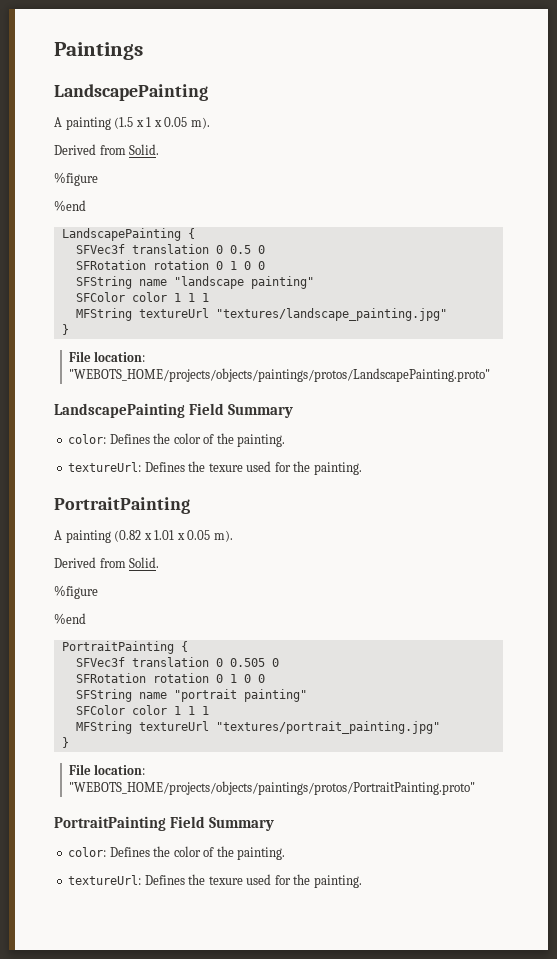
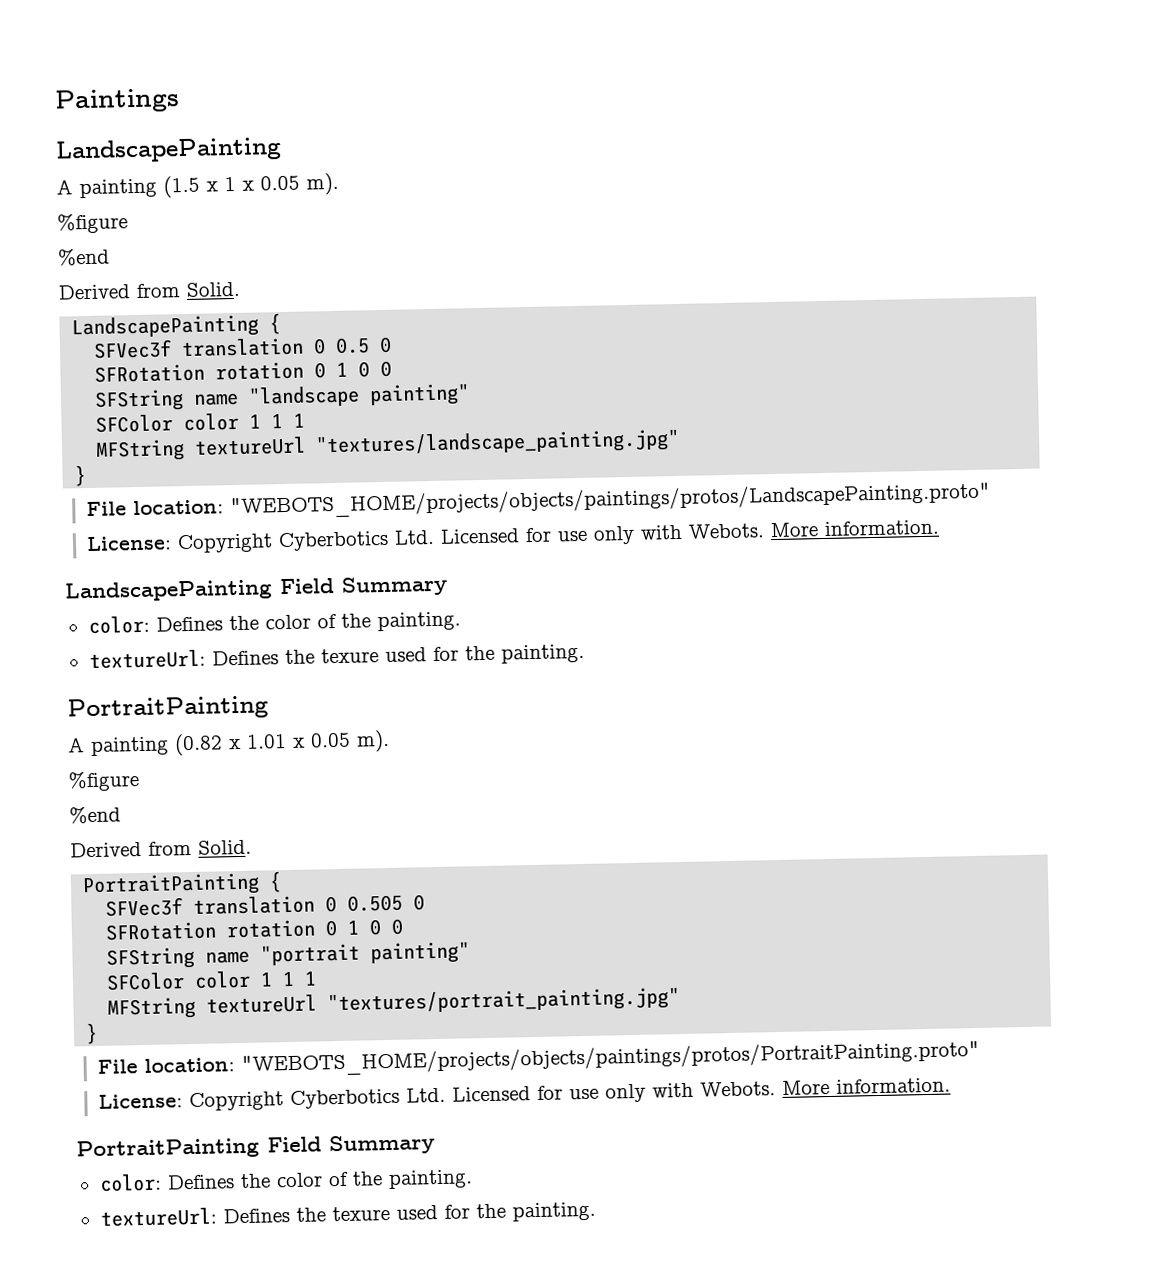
  A painting (1.5 x 1 x 0.05 m).
- Derived from Solid.
  %figure
  %end
+ Derived from Solid.
  File location: "WEBOTS_HOME/projects/objects/paintings/protos/LandscapePainting.proto"
+ License: Copyright Cyberbotics Ltd. Licensed for use only with Webots. More information.
  A painting (0.82 x 1.01 x 0.05 m).
- Derived from Solid.
  %figure
  %end
+ Derived from Solid.
  File location: "WEBOTS_HOME/projects/objects/paintings/protos/PortraitPainting.proto"
+ License: Copyright Cyberbotics Ltd. Licensed for use only with Webots. More information.

